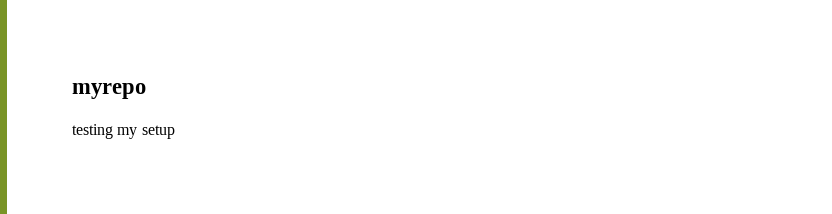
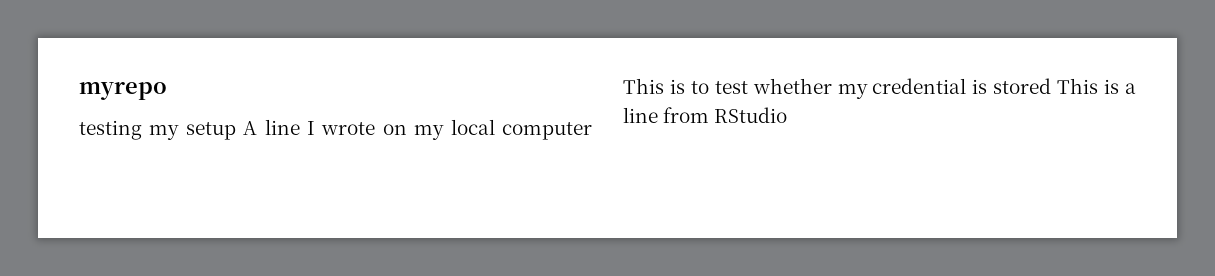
- testing my setup
+ testing my setup A line I wrote on my local computer This is to test whether my credential is stored This is a line from RStudio

